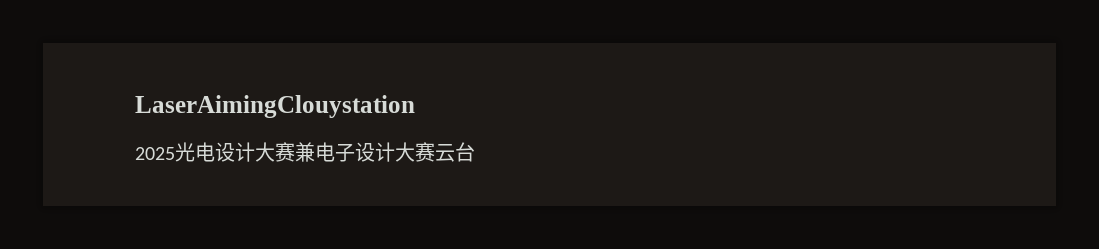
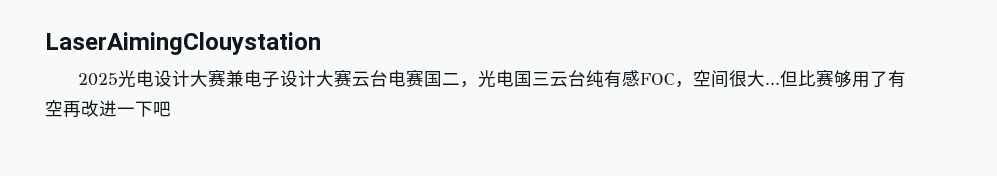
- 2025光电设计大赛兼电子设计大赛云台
+ 2025光电设计大赛兼电子设计大赛云台电赛国二，光电国三云台纯有感FOC，空间很大...但比赛够用了有空再改进一下吧

